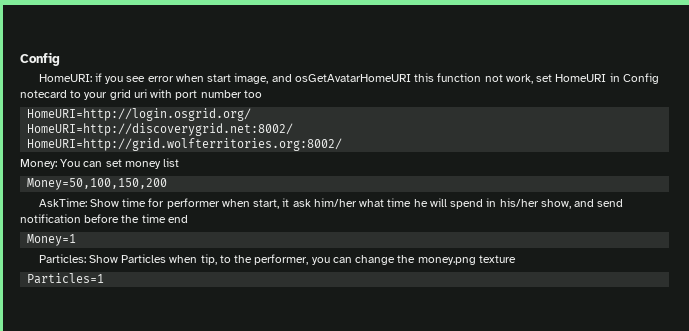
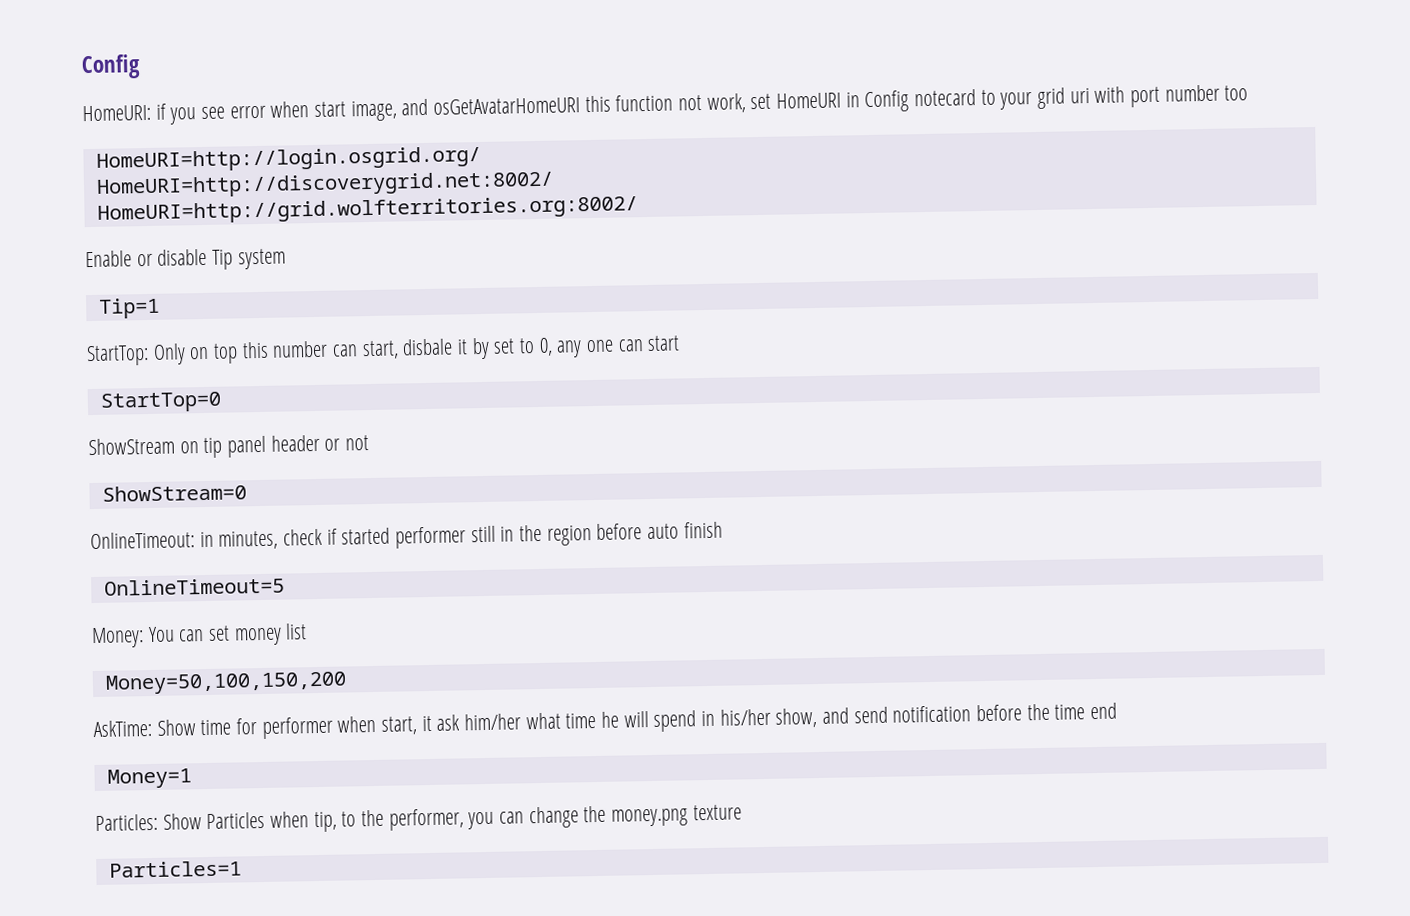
+ Enable or disable Tip system
+ Tip=1
+ StartTop: Only on top this number can start, disbale it by set to 0, any one can start
+ StartTop=0
+ ShowStream on tip panel header or not
+ ShowStream=0
+ OnlineTimeout: in minutes, check if started performer still in the region before auto finish
+ OnlineTimeout=5

